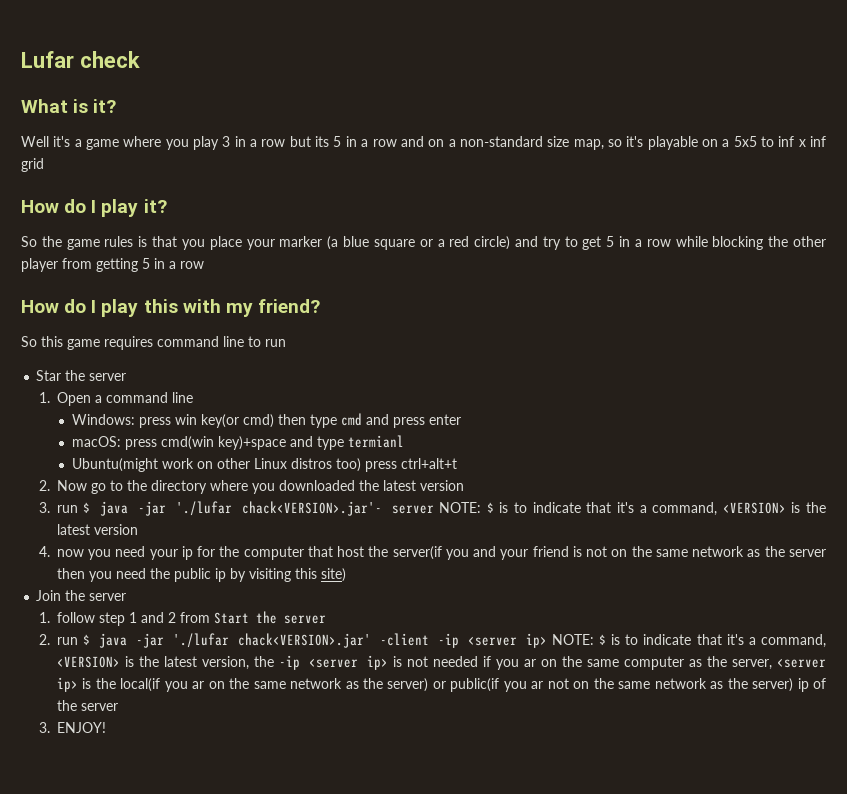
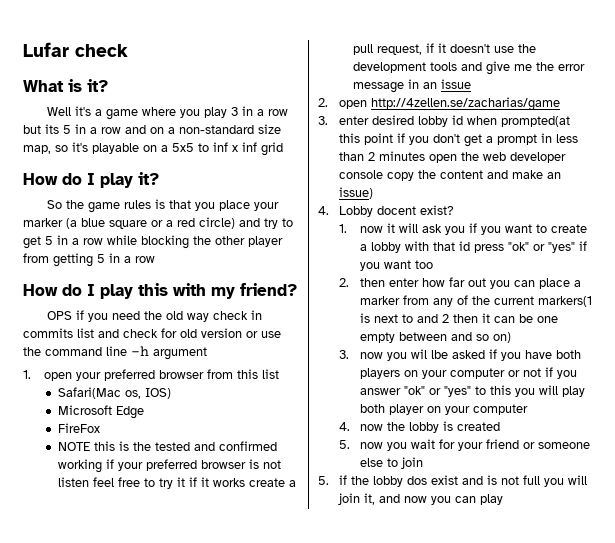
- So this game requires command line to run
- Star the server
- 1. Open a command line
- Windows: press win key(or cmd) then type cmd and press enter
- macOS: press cmd(win key)+space and type termianl
- Ubuntu(might work on other Linux distros too) press ctrl+alt+t
- 2. Now go to the directory where you downloaded the latest version
- 3. run $ java -jar './lufar chack<VERSION>.jar'- server NOTE: $ is to indicate that it's a command, <VERSION> is the latest version
- 4. now you need your ip for the computer that host the server(if you and your friend is not on the same network as the server then you need the public ip by visiting this site)
- Join the server
- 1. follow step 1 and 2 from Start the server
- 2. run $ java -jar './lufar chack<VERSION>.jar' -client -ip <server ip> NOTE: $ is to indicate that it's a command, <VERSION> is the latest version, the -ip <server ip> is not needed if you ar on the same computer as the server, <server ip> is the local(if you ar on the same network as the server) or public(if you ar not on the same network as the server) ip of the server
- 3. ENJOY!
+ OPS if you need the old way check in commits list and check for old version or use the command line -h argument
+ 1. open your preferred browser from this list
+ Safari(Mac os, IOS)
+ Microsoft Edge
+ FireFox
+ NOTE this is the tested and confirmed working if your preferred browser is not listen feel free to try it if it works create a pull request, if it doesn't use the development tools and give me the error message in an issue
+ 2. open http://4zellen.se/zacharias/game
+ 3. enter desired lobby id when prompted(at this point if you don't get a prompt in less than 2 minutes open the web developer console copy the content and make an issue)
+ 4. Lobby docent exist?
+ 1. now it will ask you if you want to create a lobby with that id press "ok" or "yes" if you want too
+ 2. then enter how far out you can place a marker from any of the current markers(1 is next to and 2 then it can be one empty between and so on)
+ 3. now you wil lbe asked if you have both players on your computer or not if you answer "ok" or "yes" to this you will play both player on your computer
+ 4. now the lobby is created
+ 5. now you wait for your friend or someone else to join
+ 5. if the lobby dos exist and is not full you will join it, and now you can play

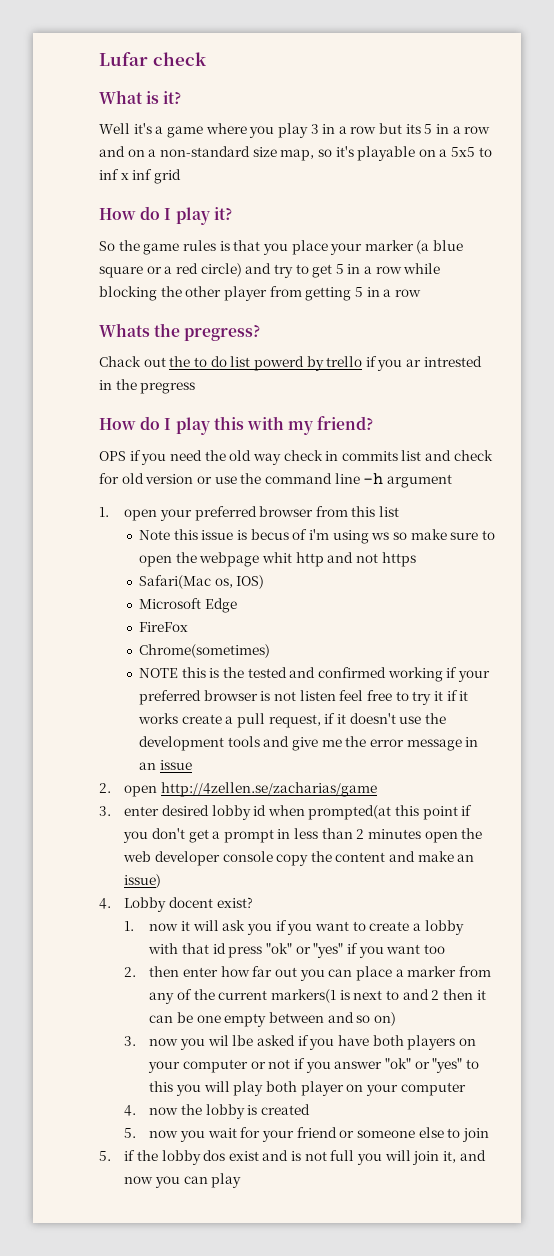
+ Whats the pregress?
+ Chack out the to do list powerd by trello if you ar intrested in the pregress
+ Note this issue is becus of i'm using ws so make sure to open the webpage whit http and not https
+ Chrome(sometimes)

